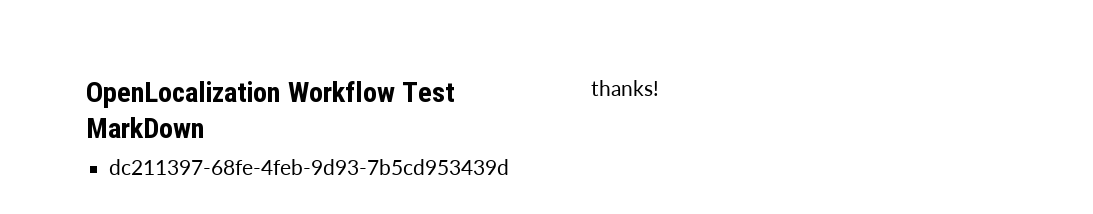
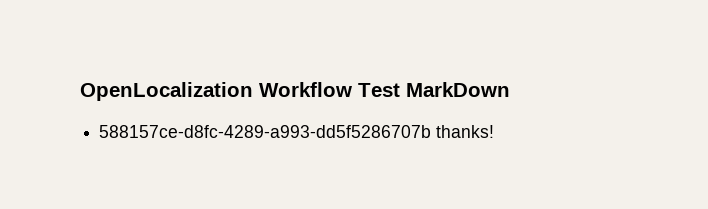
- dc211397-68fe-4feb-9d93-7b5cd953439d thanks!
+ 588157ce-d8fc-4289-a993-dd5f5286707b thanks!

